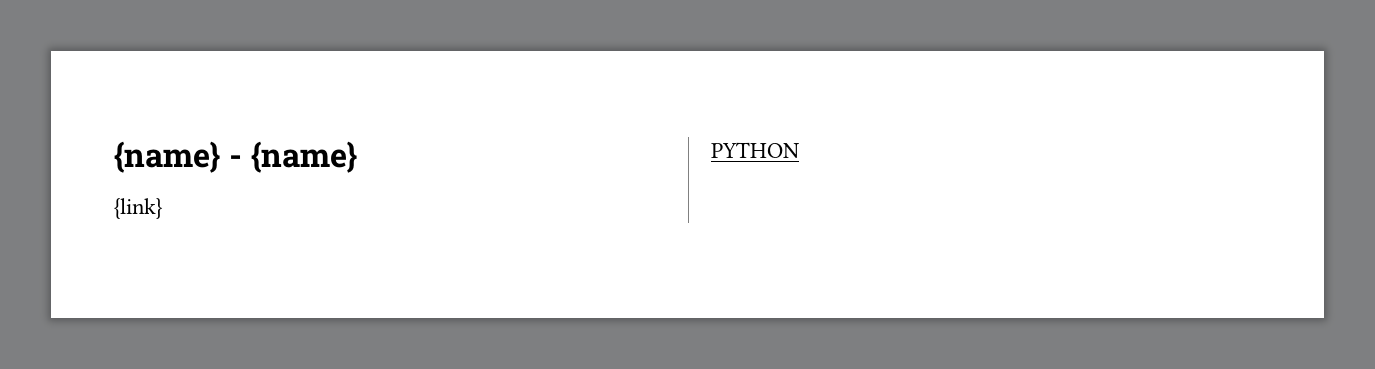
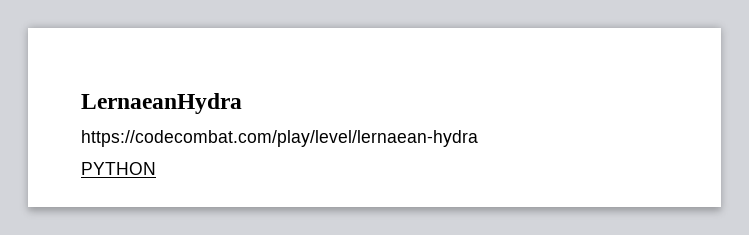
- {name} - {name}
- {link}
+ LernaeanHydra
+ https://codecombat.com/play/level/lernaean-hydra

